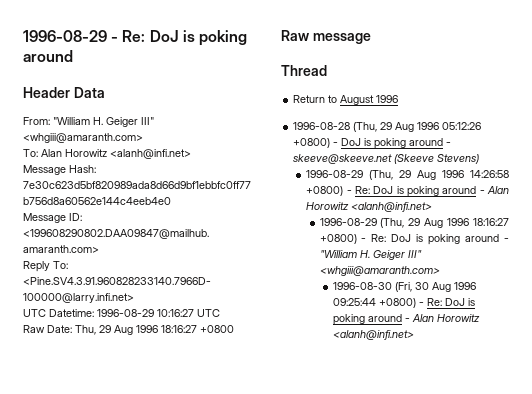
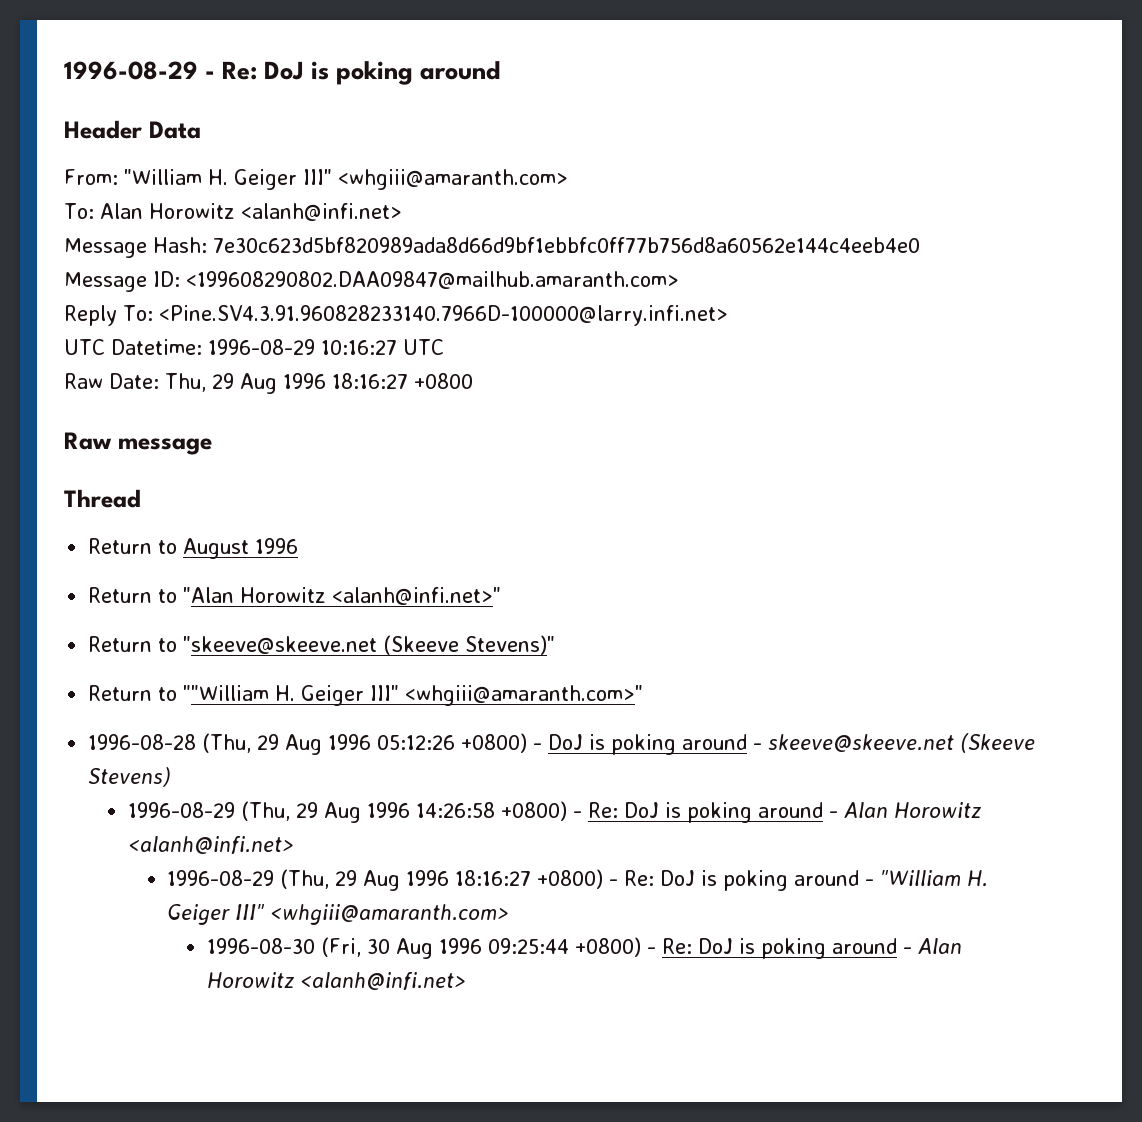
+ Return to "Alan Horowitz <alanh@infi.net>"
+ Return to "skeeve@skeeve.net (Skeeve Stevens)"
+ Return to ""William H. Geiger III" <whgiii@amaranth.com>"

